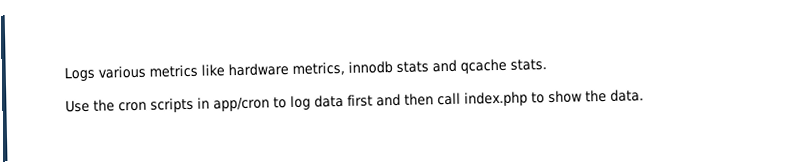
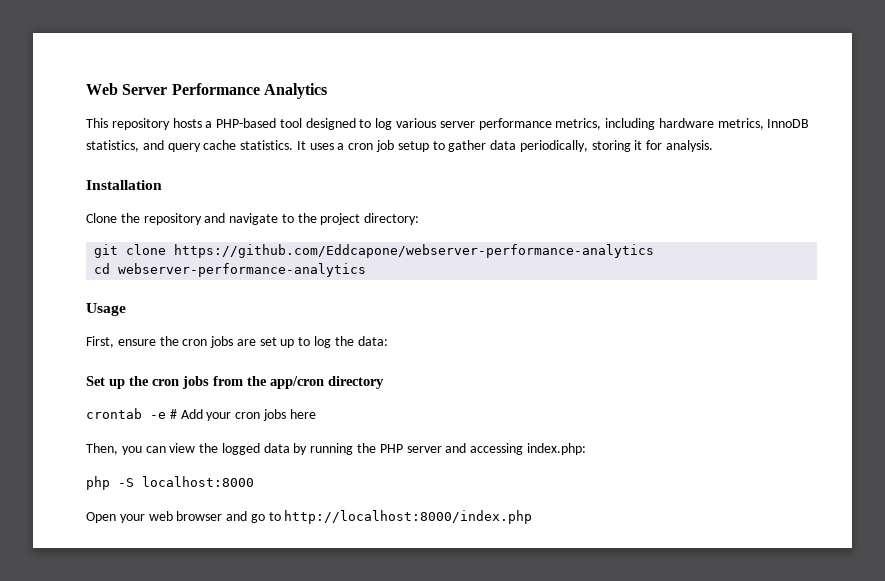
- Logs various metrics like hardware metrics, innodb stats and qcache stats.
- Use the cron scripts in app/cron to log data first and then call index.php to show the data.
+ Web Server Performance Analytics
+ This repository hosts a PHP-based tool designed to log various server performance metrics, including hardware metrics, InnoDB statistics, and query cache statistics. It uses a cron job setup to gather data periodically, storing it for analysis.
+ Installation
+ Clone the repository and navigate to the project directory:
+ git clone https://github.com/Eddcapone/webserver-performance-analytics
+ cd webserver-performance-analytics
+ Usage
+ First, ensure the cron jobs are set up to log the data:
+ Set up the cron jobs from the app/cron directory
+ crontab -e # Add your cron jobs here
+ Then, you can view the logged data by running the PHP server and accessing index.php:
+ php -S localhost:8000
+ Open your web browser and go to http://localhost:8000/index.php

